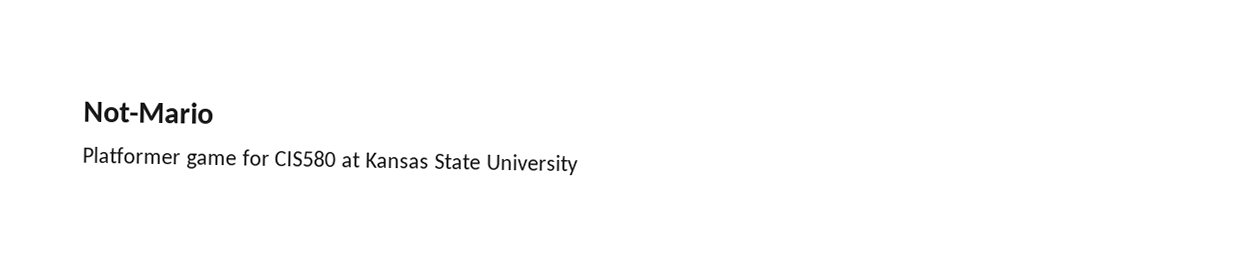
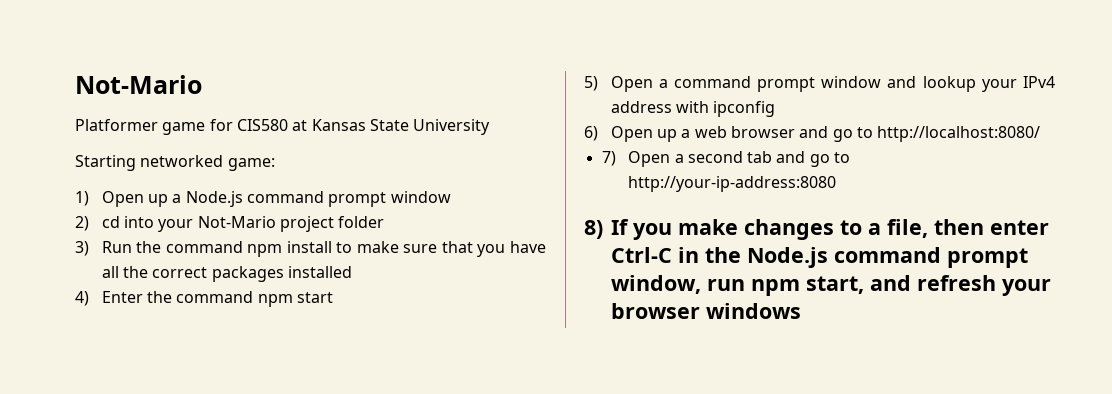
+ Starting networked game:
+ 1) Open up a Node.js command prompt window
+ 2) cd into your Not-Mario project folder
+ 3) Run the command npm install to make sure that you have all the correct packages installed
+ 4) Enter the command npm start
+ 5) Open a command prompt window and lookup your IPv4 address with ipconfig
+ 6) Open up a web browser and go to http://localhost:8080/
+ 7) Open a second tab and go to http://your-ip-address:8080
+ 8) If you make changes to a file, then enter Ctrl-C in the Node.js command prompt window, run npm start, and refresh your browser windows

